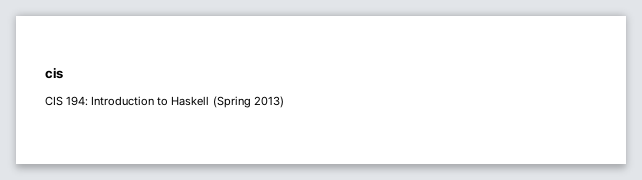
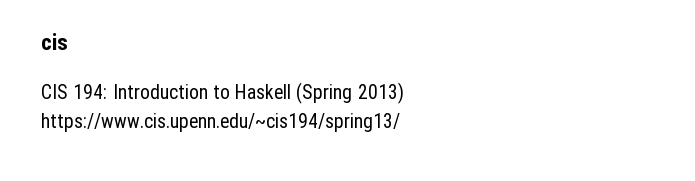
- CIS 194: Introduction to Haskell (Spring 2013)
+ CIS 194: Introduction to Haskell (Spring 2013) https://www.cis.upenn.edu/~cis194/spring13/

